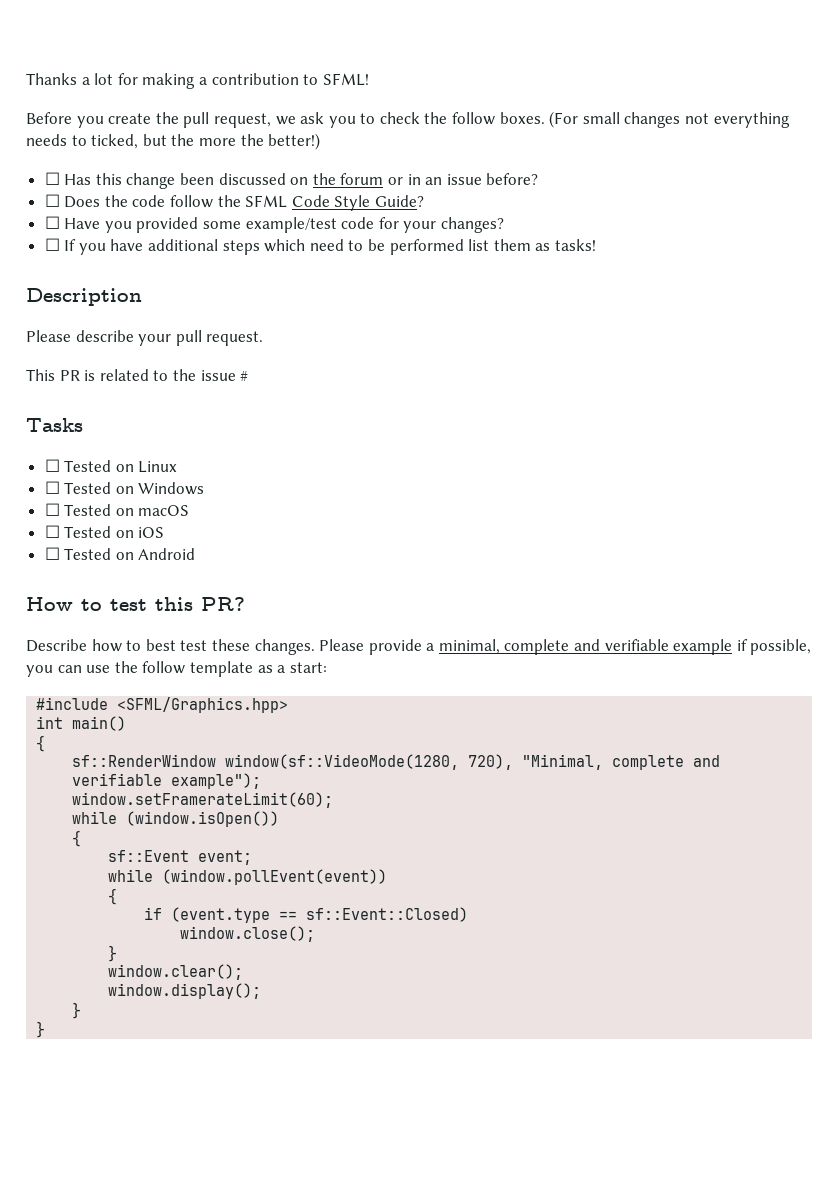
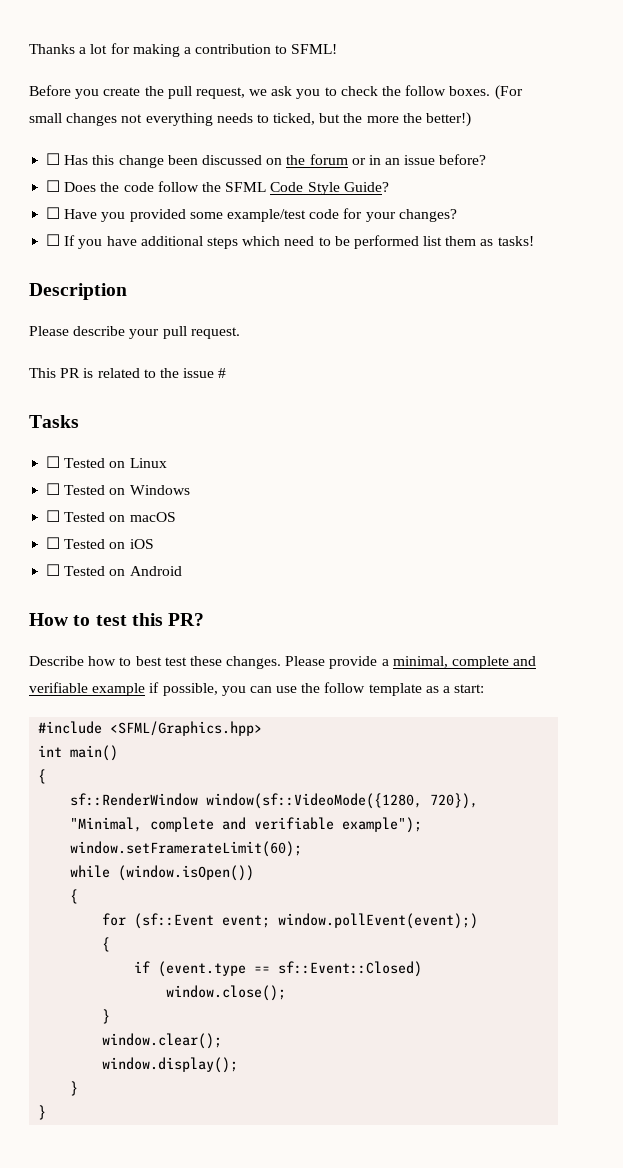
- sf::RenderWindow window(sf::VideoMode(1280, 720), "Minimal, complete and verifiable example");
+ sf::RenderWindow window(sf::VideoMode({1280, 720}), "Minimal, complete and verifiable example");
- sf::Event event;
- while (window.pollEvent(event))
+ for (sf::Event event; window.pollEvent(event);)

